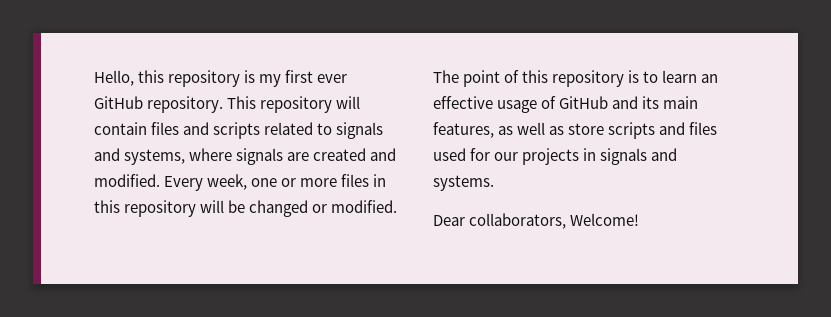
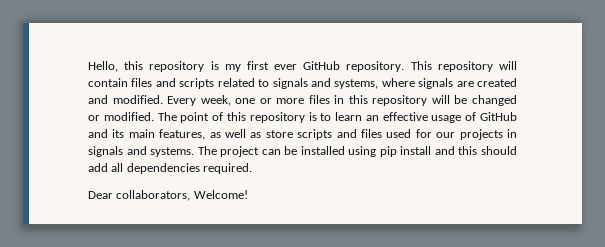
+ The project can be installed using pip install and this should add all dependencies required.

